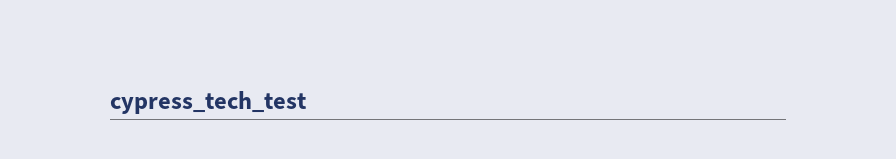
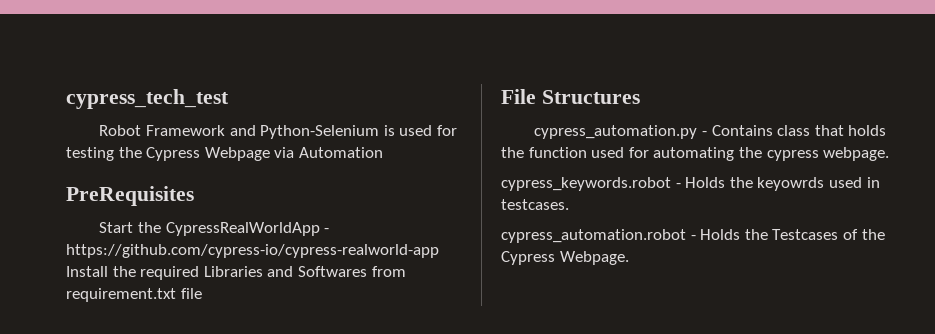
+ Robot Framework and Python-Selenium is used for testing the Cypress Webpage via Automation
+ PreRequisites
+ Start the CypressRealWorldApp - https://github.com/cypress-io/cypress-realworld-app Install the required Libraries and Softwares from requirement.txt file
+ File Structures
+ cypress_automation.py - Contains class that holds the function used for automating the cypress webpage.
+ cypress_keywords.robot - Holds the keyowrds used in testcases.
+ cypress_automation.robot - Holds the Testcases of the Cypress Webpage.

